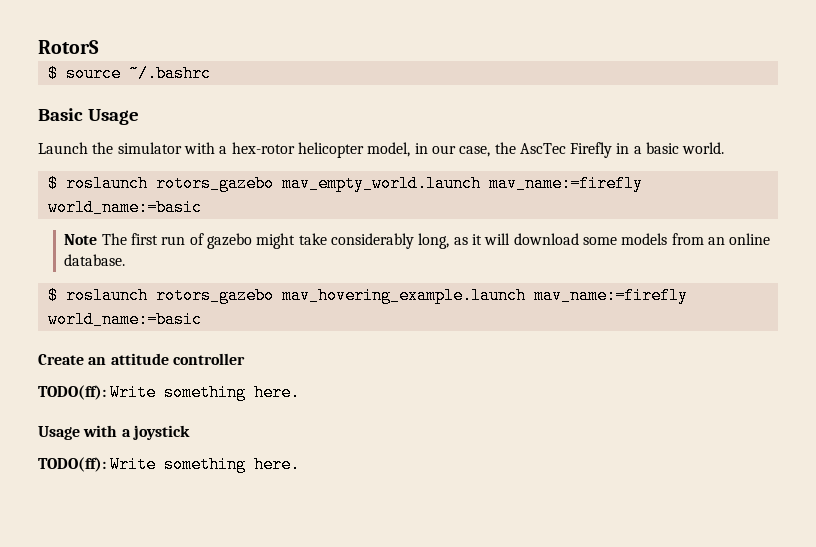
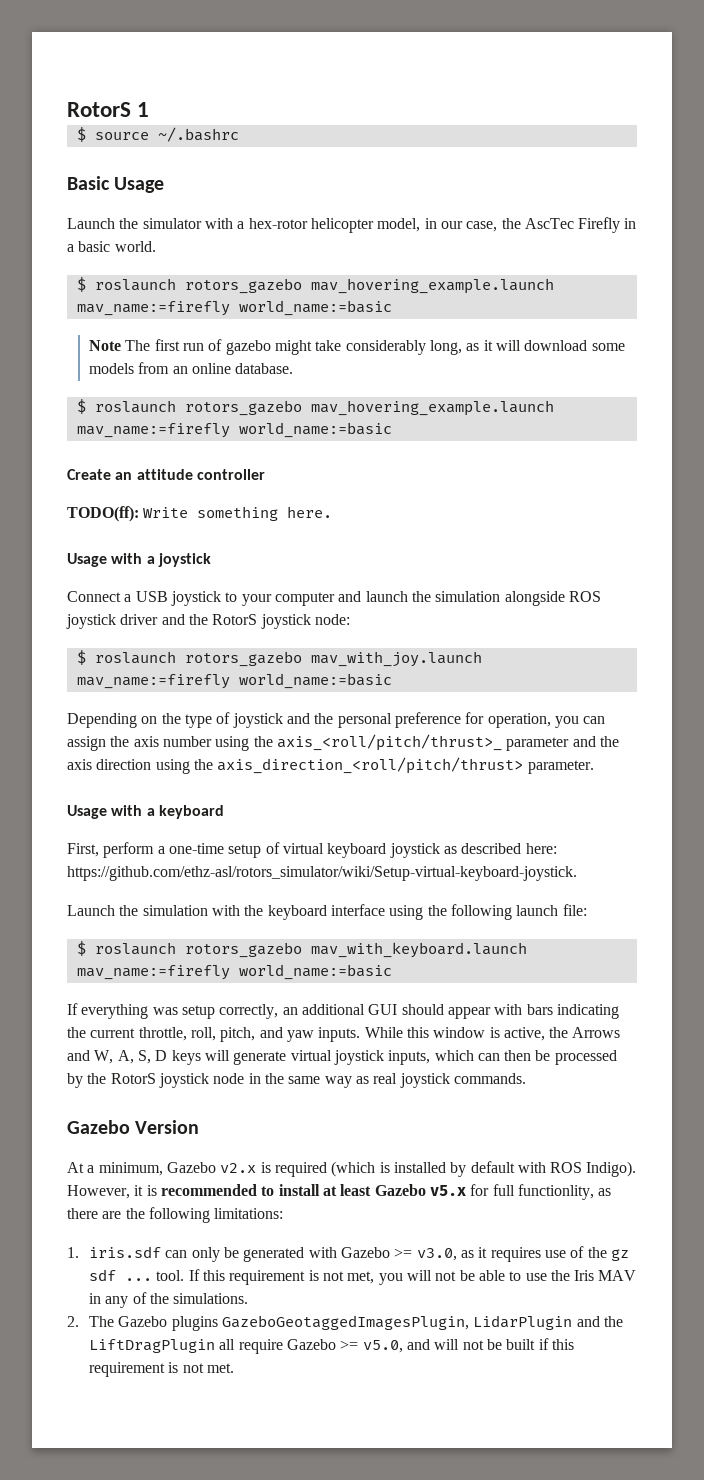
- RotorS
+ RotorS 1
  Launch the simulator with a hex-rotor helicopter model, in our case, the AscTec Firefly in a basic world.
- $ roslaunch rotors_gazebo mav_empty_world.launch mav_name:=firefly world_name:=basic
+ $ roslaunch rotors_gazebo mav_hovering_example.launch mav_name:=firefly world_name:=basic
  Usage with a joystick
- TODO(ff): Write something here.
+ Connect a USB joystick to your computer and launch the simulation alongside ROS joystick driver and the RotorS joystick node:
+ $ roslaunch rotors_gazebo mav_with_joy.launch mav_name:=firefly world_name:=basic
+ Depending on the type of joystick and the personal preference for operation, you can assign the axis number using the axis_<roll/pitch/thrust>_ parameter and the axis direction using the axis_direction_<roll/pitch/thrust> parameter.
+ Usage with a keyboard
+ First, perform a one-time setup of virtual keyboard joystick as described here: https://github.com/ethz-asl/rotors_simulator/wiki/Setup-virtual-keyboard-joystick.
+ Launch the simulation with the keyboard interface using the following launch file:
+ $ roslaunch rotors_gazebo mav_with_keyboard.launch mav_name:=firefly world_name:=basic
+ If everything was setup correctly, an additional GUI should appear with bars indicating the current throttle, roll, pitch, and yaw inputs. While this window is active, the Arrows and W, A, S, D keys will generate virtual joystick inputs, which can then be processed by the RotorS joystick node in the same way as real joystick commands.
+ Gazebo Version
+ At a minimum, Gazebo v2.x is required (which is installed by default with ROS Indigo). However, it is recommended to install at least Gazebo v5.x for full functionlity, as there are the following limitations:
+ 1. iris.sdf can only be generated with Gazebo >= v3.0, as it requires use of the gz sdf ... tool. If this requirement is not met, you will not be able to use the Iris MAV in any of the simulations.
+ 2. The Gazebo plugins GazeboGeotaggedImagesPlugin, LidarPlugin and the LiftDragPlugin all require Gazebo >= v5.0, and will not be built if this requirement is not met.

